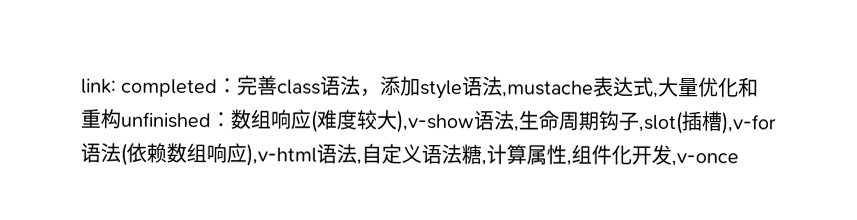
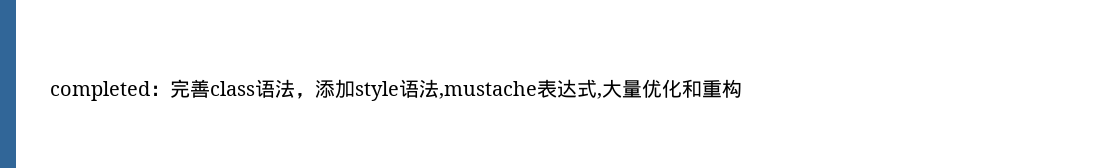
- link: completed：完善class语法，添加style语法,mustache表达式,大量优化和重构unfinished：数组响应(难度较大),v-show语法,生命周期钩子,slot(插槽),v-for语法(依赖数组响应),v-html语法,自定义语法糖,计算属性,组件化开发,v-once
+ completed：完善class语法，添加style语法,mustache表达式,大量优化和重构

